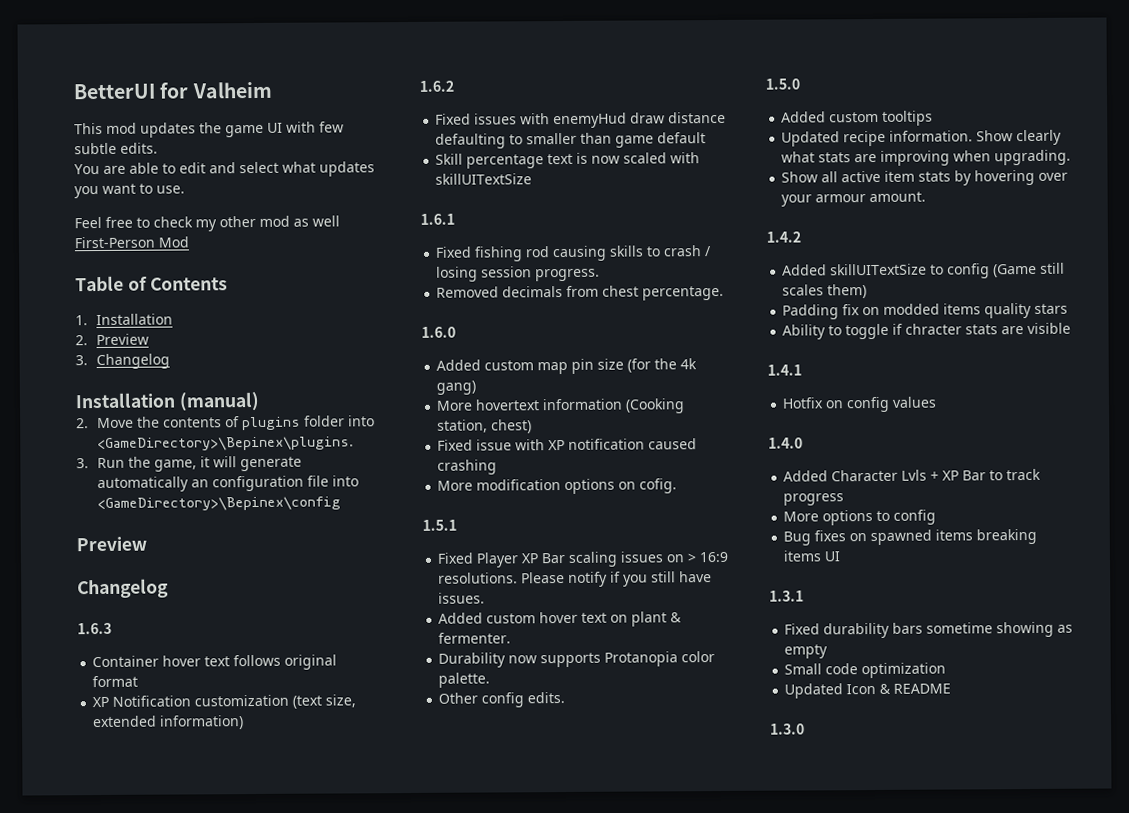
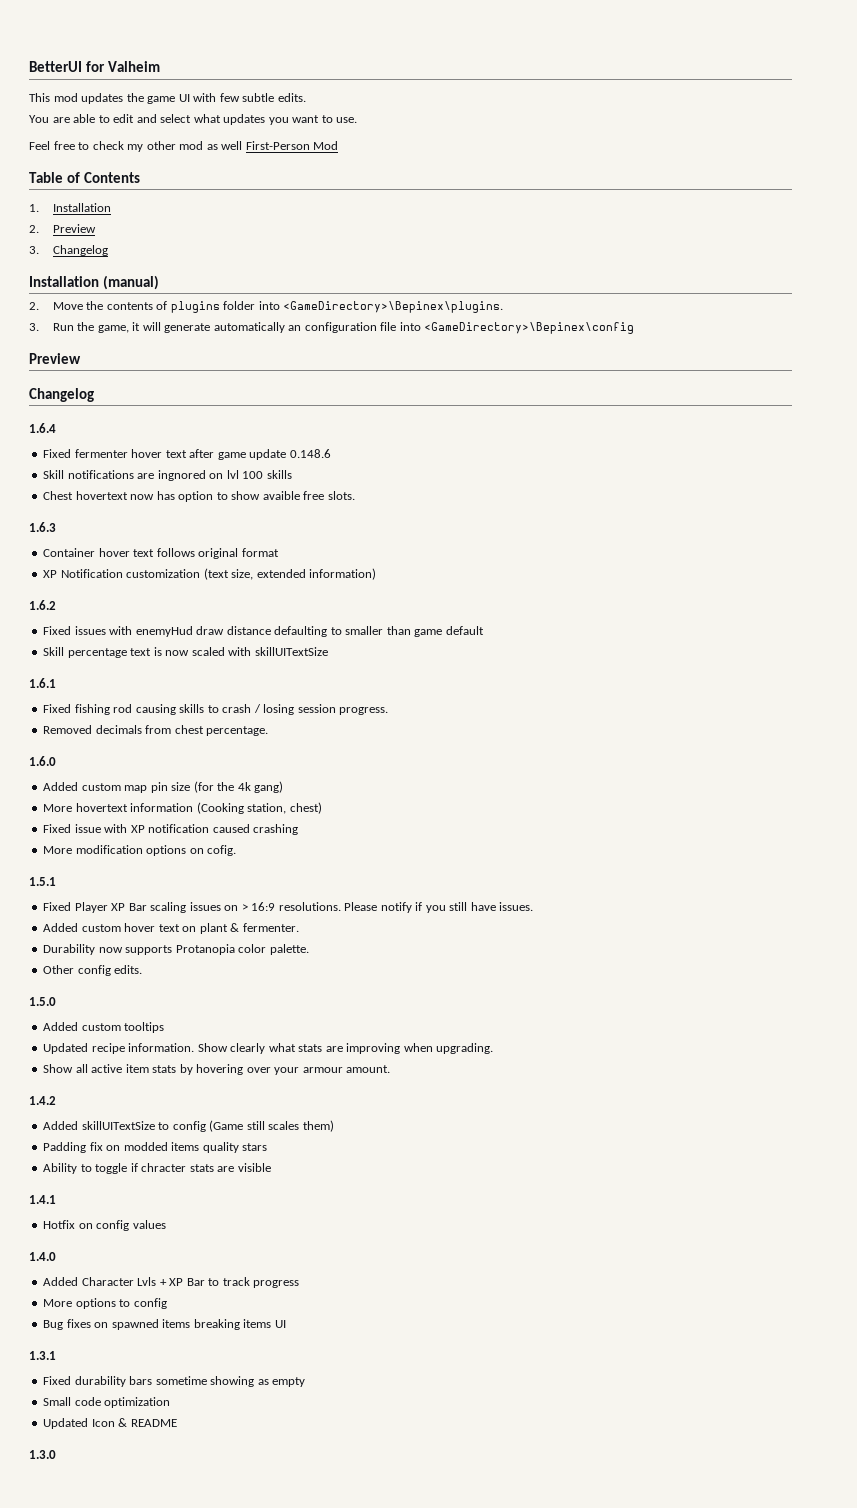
+ 1.6.4
+ Fixed fermenter hover text after game update 0.148.6
+ Skill notifications are ingnored on lvl 100 skills
+ Chest hovertext now has option to show avaible free slots.

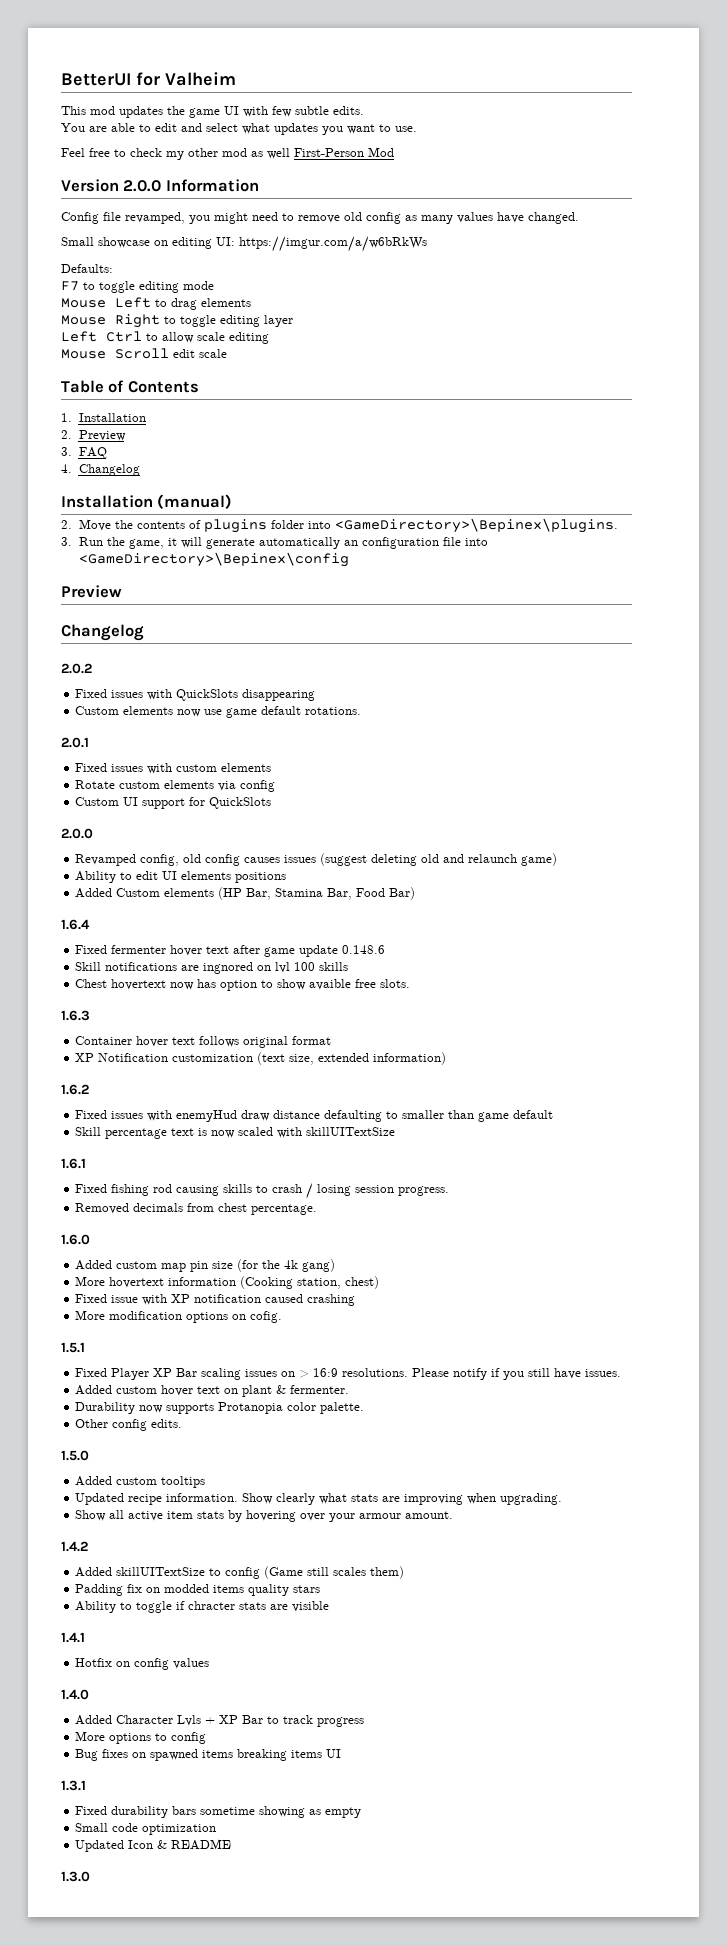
+ Version 2.0.0 Information
+ Config file revamped, you might need to remove old config as many values have changed.
+ Small showcase on editing UI: https://imgur.com/a/w6bRkWs
+ Defaults:
+ F7 to toggle editing mode
+ Mouse Left to drag elements
+ Mouse Right to toggle editing layer
+ Left Ctrl to allow scale editing
+ Mouse Scroll edit scale
- 3. Changelog
+ 3. FAQ
+ 4. Changelog
+ 2.0.2
+ Fixed issues with QuickSlots disappearing
+ Custom elements now use game default rotations.
+ 2.0.1
+ Fixed issues with custom elements
+ Rotate custom elements via config
+ Custom UI support for QuickSlots
+ 2.0.0
+ Revamped config, old config causes issues (suggest deleting old and relaunch game)
+ Ability to edit UI elements positions
+ Added Custom elements (HP Bar, Stamina Bar, Food Bar)

